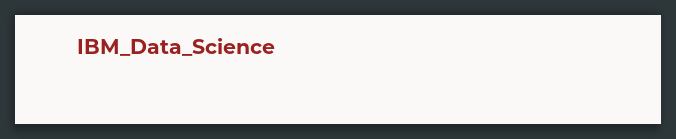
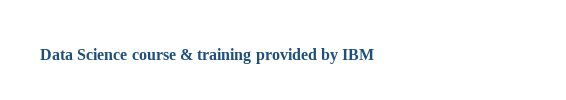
- IBM_Data_Science
+ Data Science course & training provided by IBM

